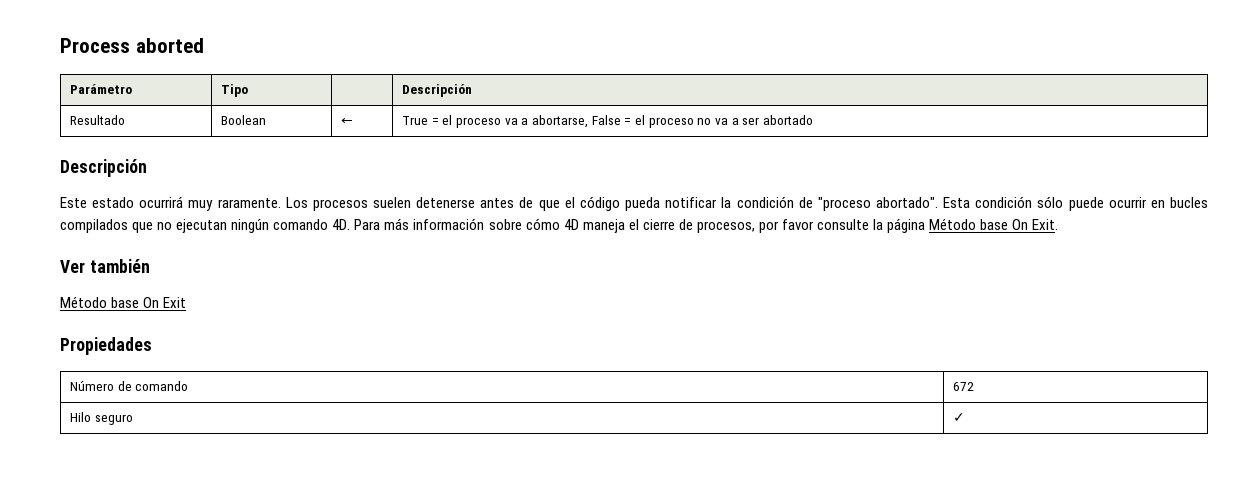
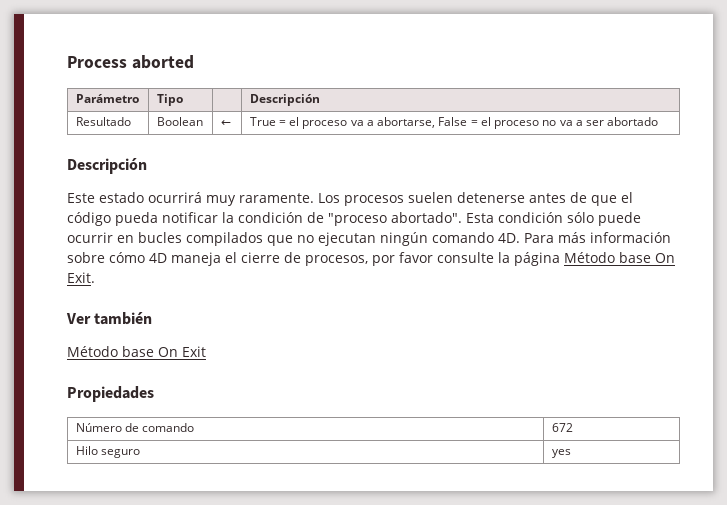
- Hilo seguro | ✓
+ Hilo seguro | yes

